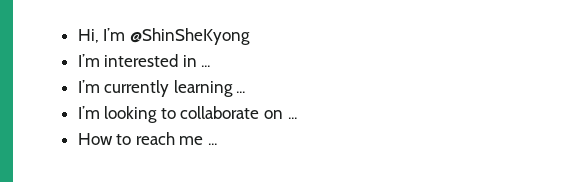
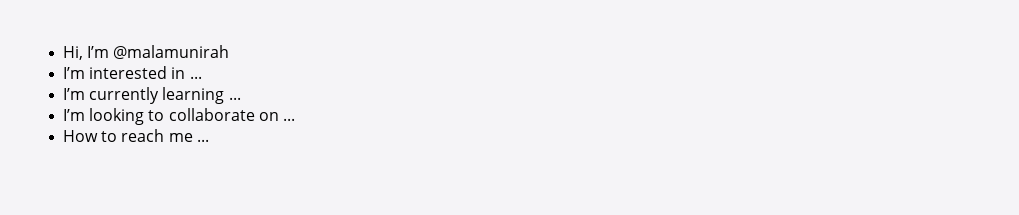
- Hi, I’m @ShinSheKyong
+ Hi, I’m @malamunirah

